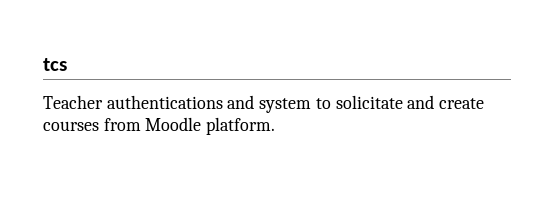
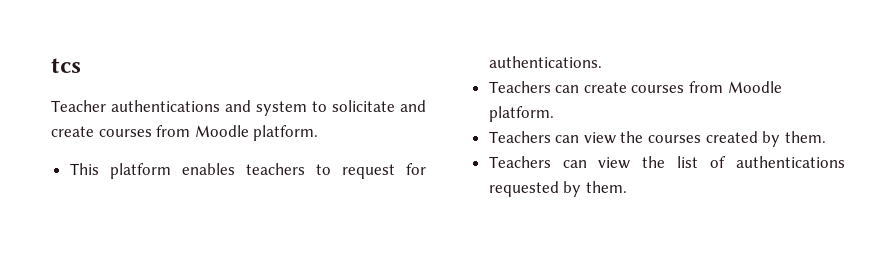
+ This platform enables teachers to request for authentications.
+ Teachers can create courses from Moodle platform.
+ Teachers can view the courses created by them.
+ Teachers can view the list of authentications requested by them.

